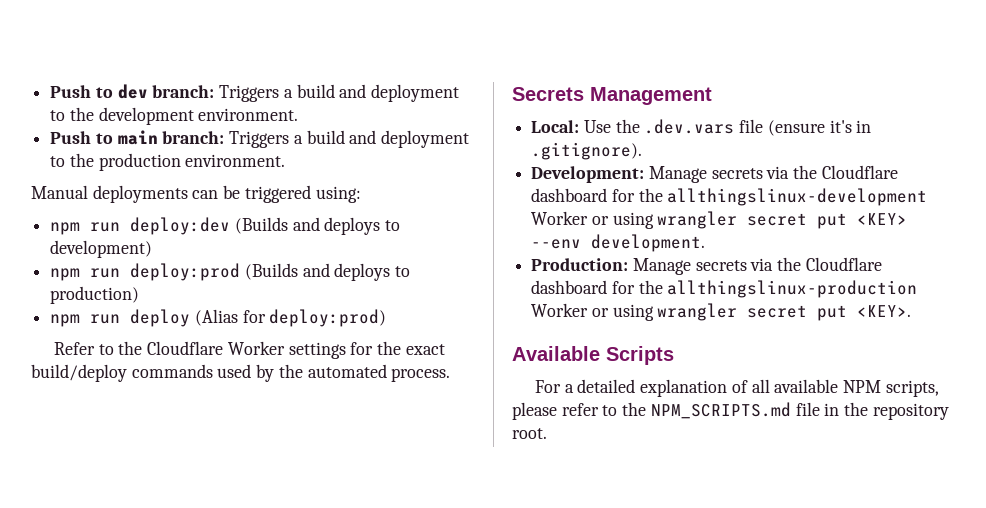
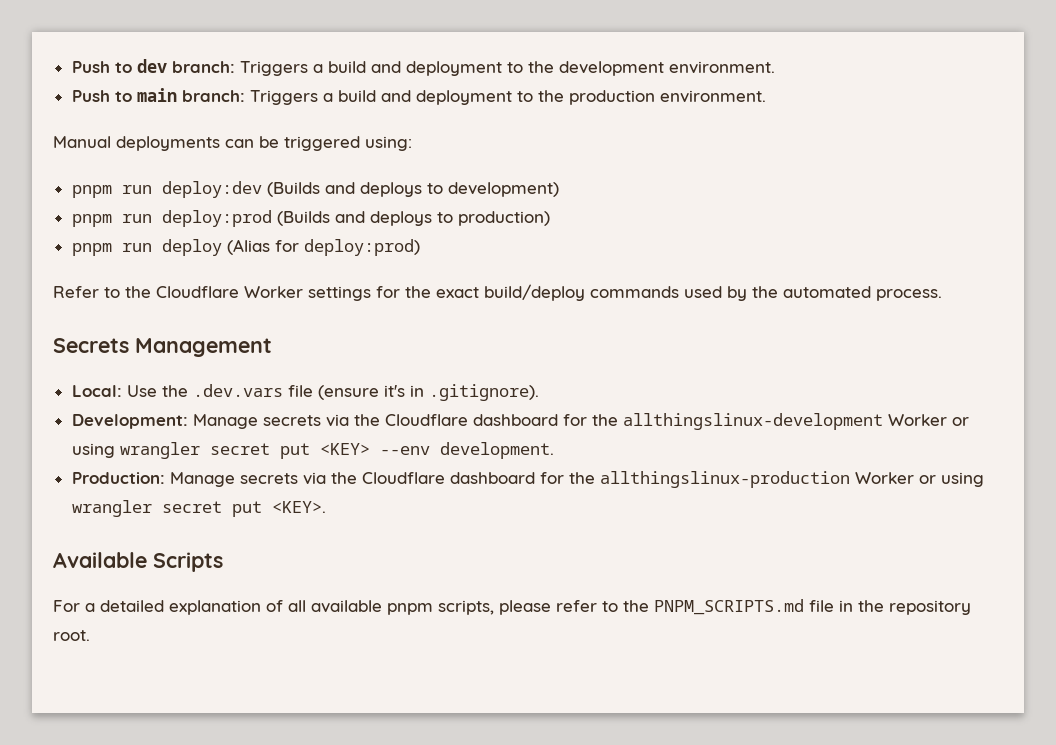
- npm run deploy:dev (Builds and deploys to development)
+ pnpm run deploy:dev (Builds and deploys to development)
- npm run deploy:prod (Builds and deploys to production)
+ pnpm run deploy:prod (Builds and deploys to production)
- npm run deploy (Alias for deploy:prod)
+ pnpm run deploy (Alias for deploy:prod)
- For a detailed explanation of all available NPM scripts, please refer to the NPM_SCRIPTS.md file in the repository root.
+ For a detailed explanation of all available pnpm scripts, please refer to the PNPM_SCRIPTS.md file in the repository root.

